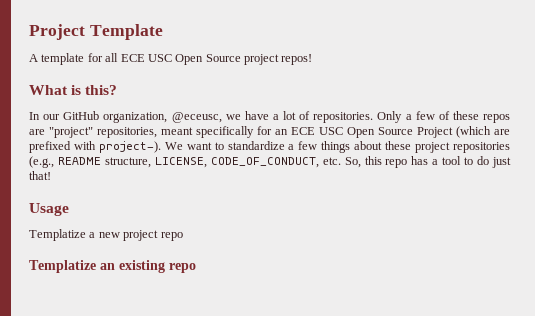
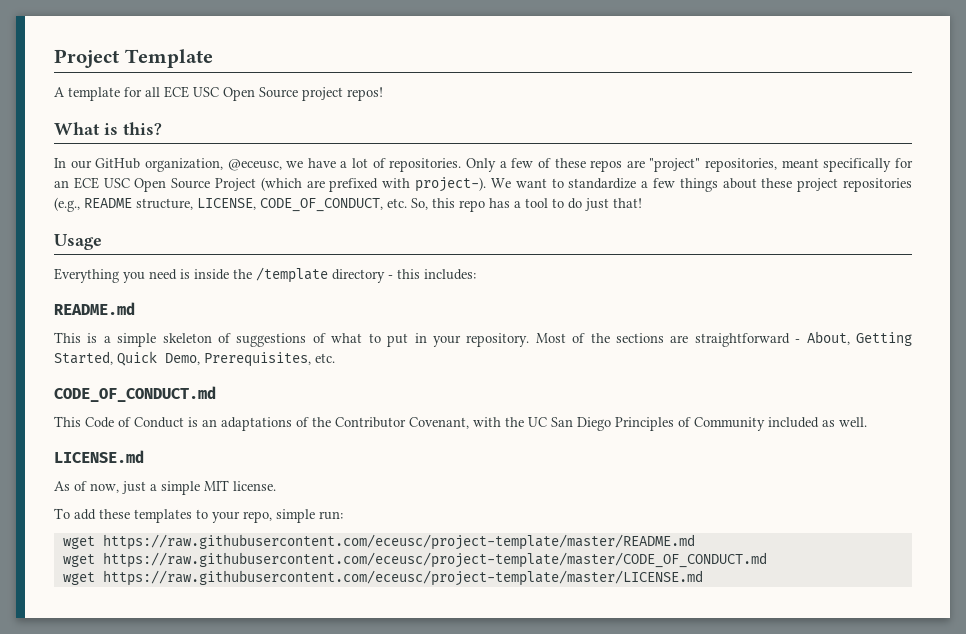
- Templatize a new project repo
- Templatize an existing repo
+ Everything you need is inside the /template directory - this includes:
+ README.md
+ This is a simple skeleton of suggestions of what to put in your repository. Most of the sections are straightforward - About, Getting Started, Quick Demo, Prerequisites, etc.
+ CODE_OF_CONDUCT.md
+ This Code of Conduct is an adaptations of the Contributor Covenant, with the UC San Diego Principles of Community included as well.
+ LICENSE.md
+ As of now, just a simple MIT license.
+ To add these templates to your repo, simple run:
+ wget https://raw.githubusercontent.com/eceusc/project-template/master/README.md
+ wget https://raw.githubusercontent.com/eceusc/project-template/master/CODE_OF_CONDUCT.md
+ wget https://raw.githubusercontent.com/eceusc/project-template/master/LICENSE.md

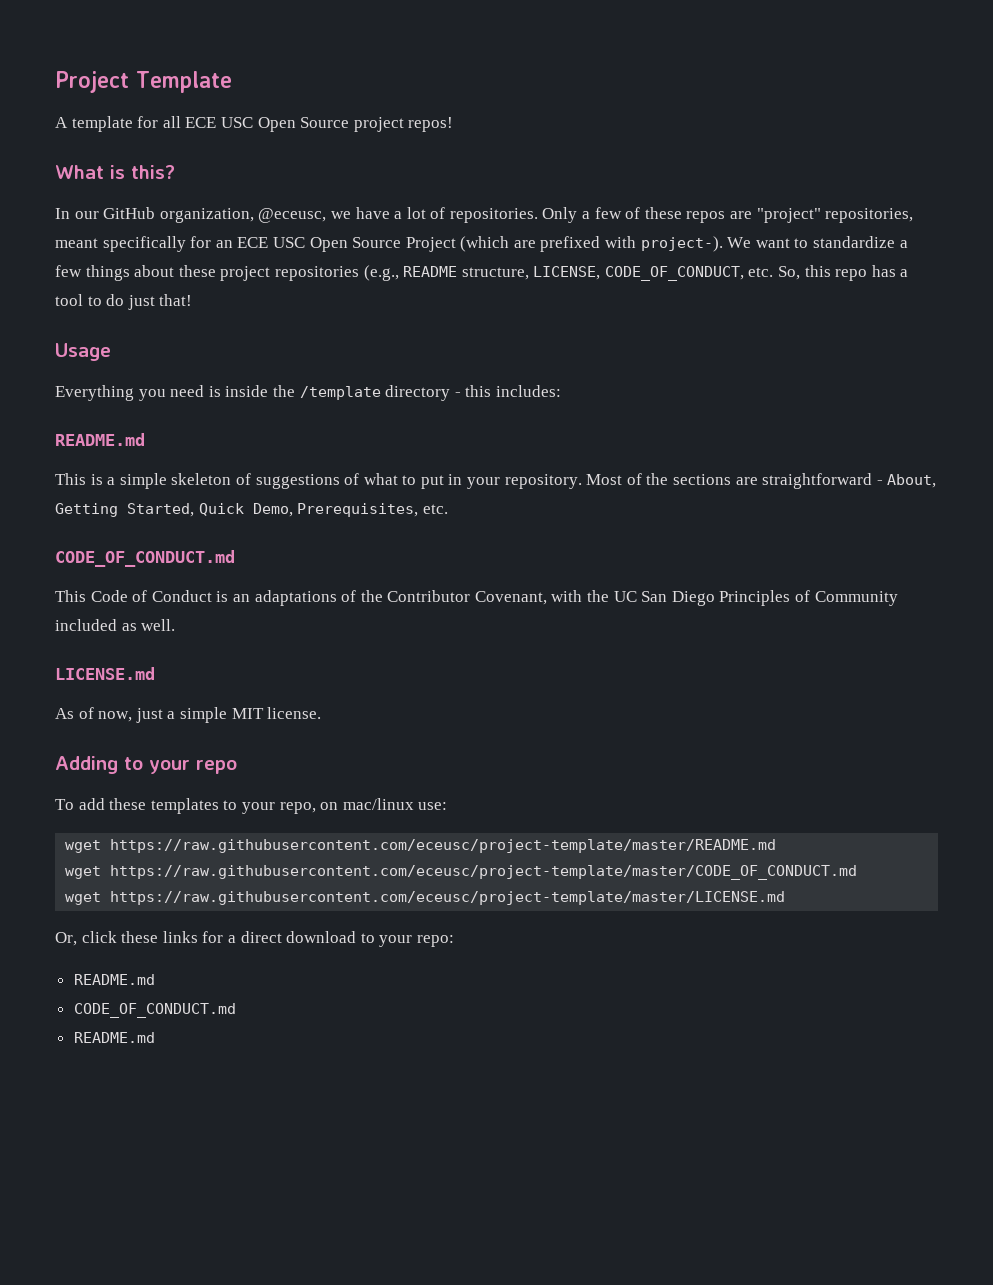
+ Adding to your repo
- To add these templates to your repo, simple run:
+ To add these templates to your repo, on mac/linux use:
+ Or, click these links for a direct download to your repo:
+ README.md
+ CODE_OF_CONDUCT.md
+ README.md

